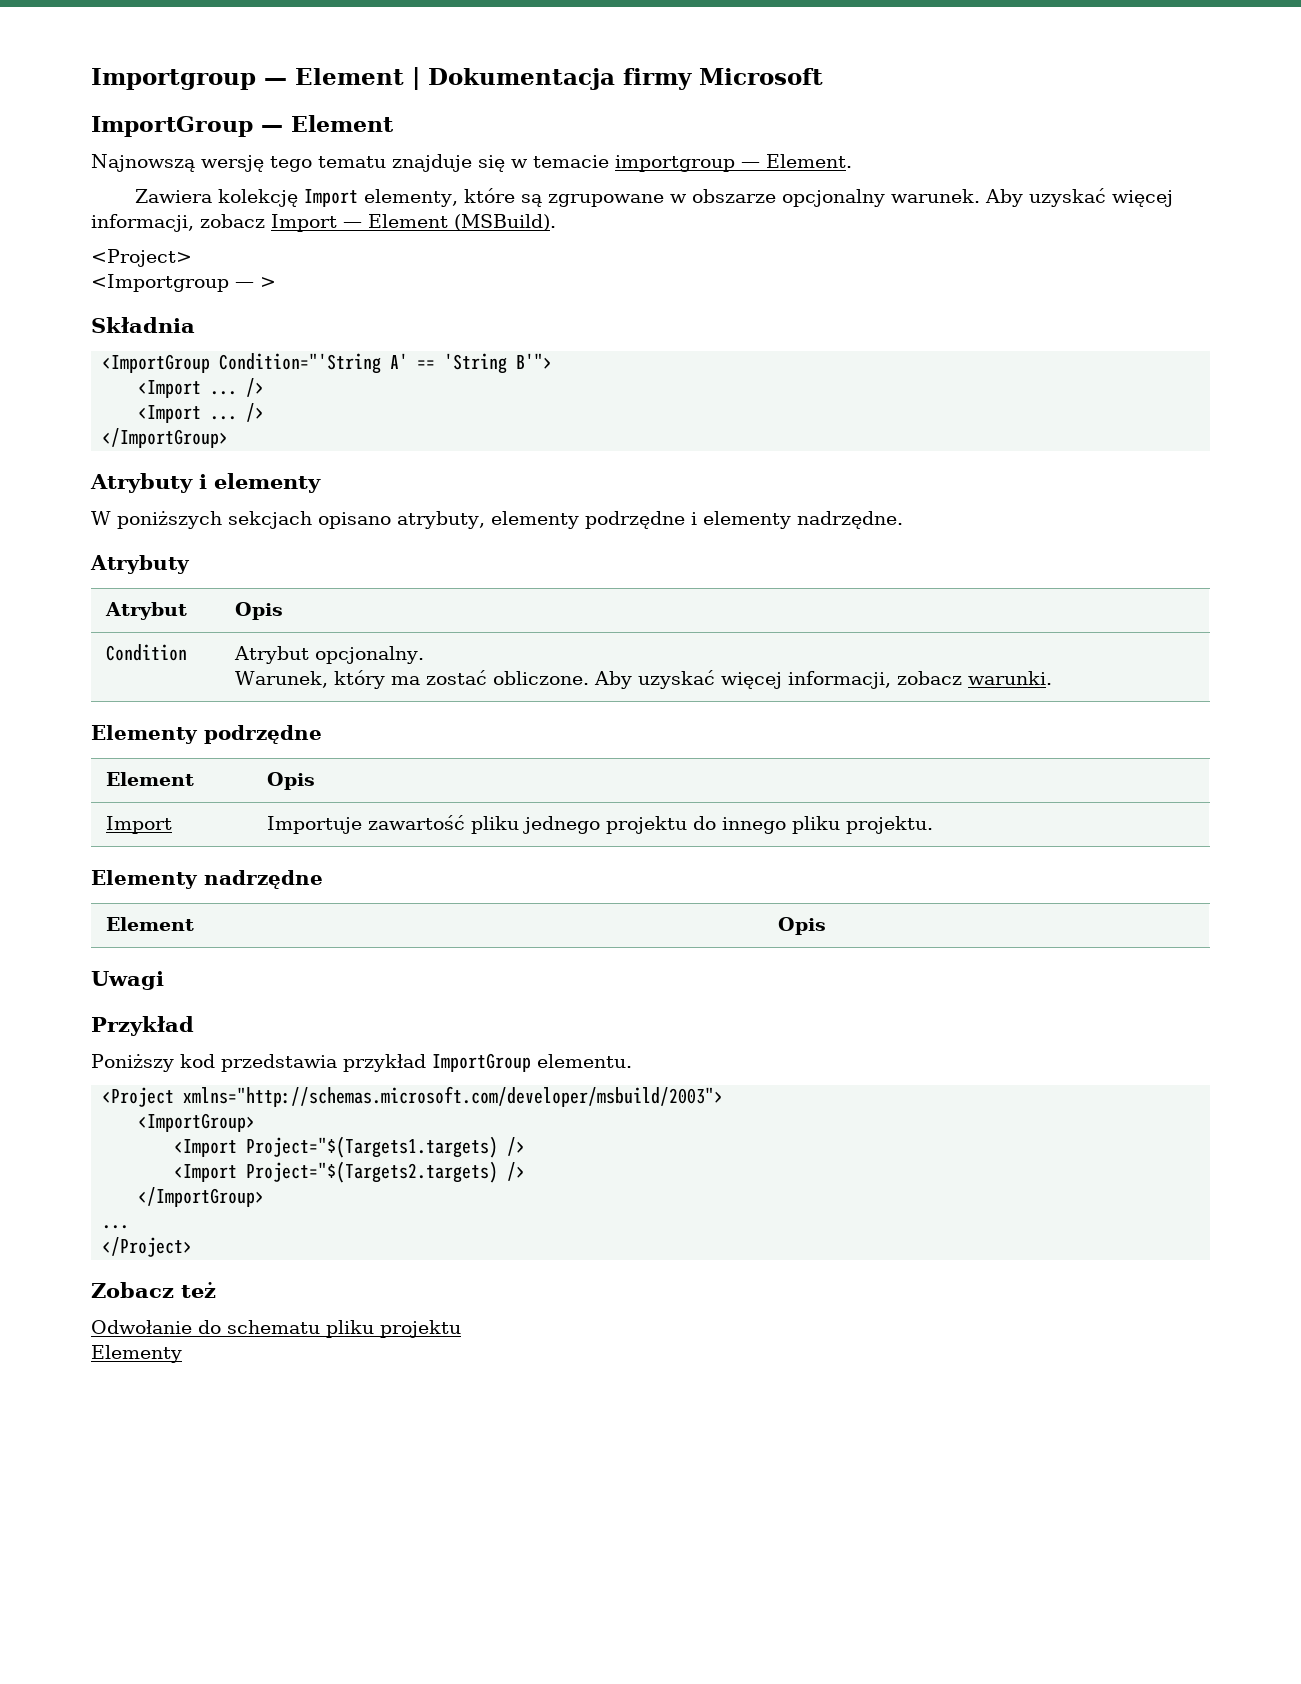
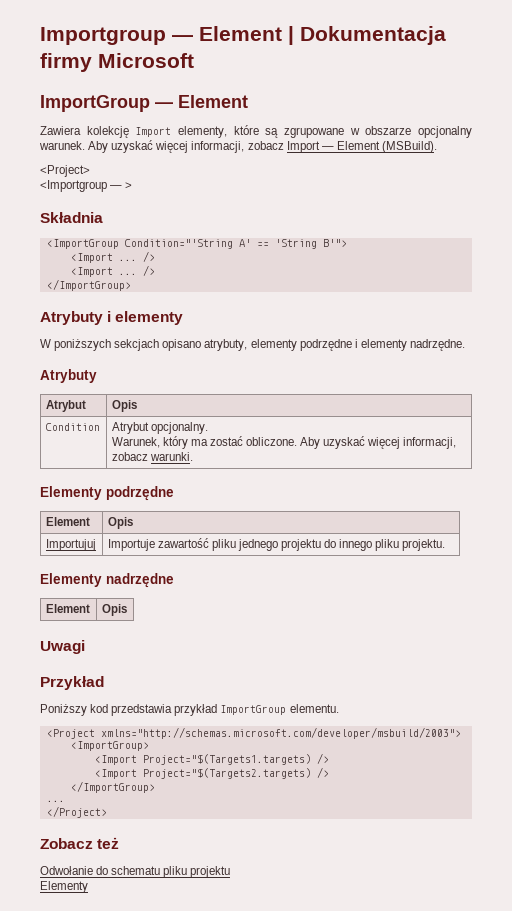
- Najnowszą wersję tego tematu znajduje się w temacie importgroup — Element.
- Import | Importuje zawartość pliku jednego projektu do innego pliku projektu.
+ Importujuj | Importuje zawartość pliku jednego projektu do innego pliku projektu.

